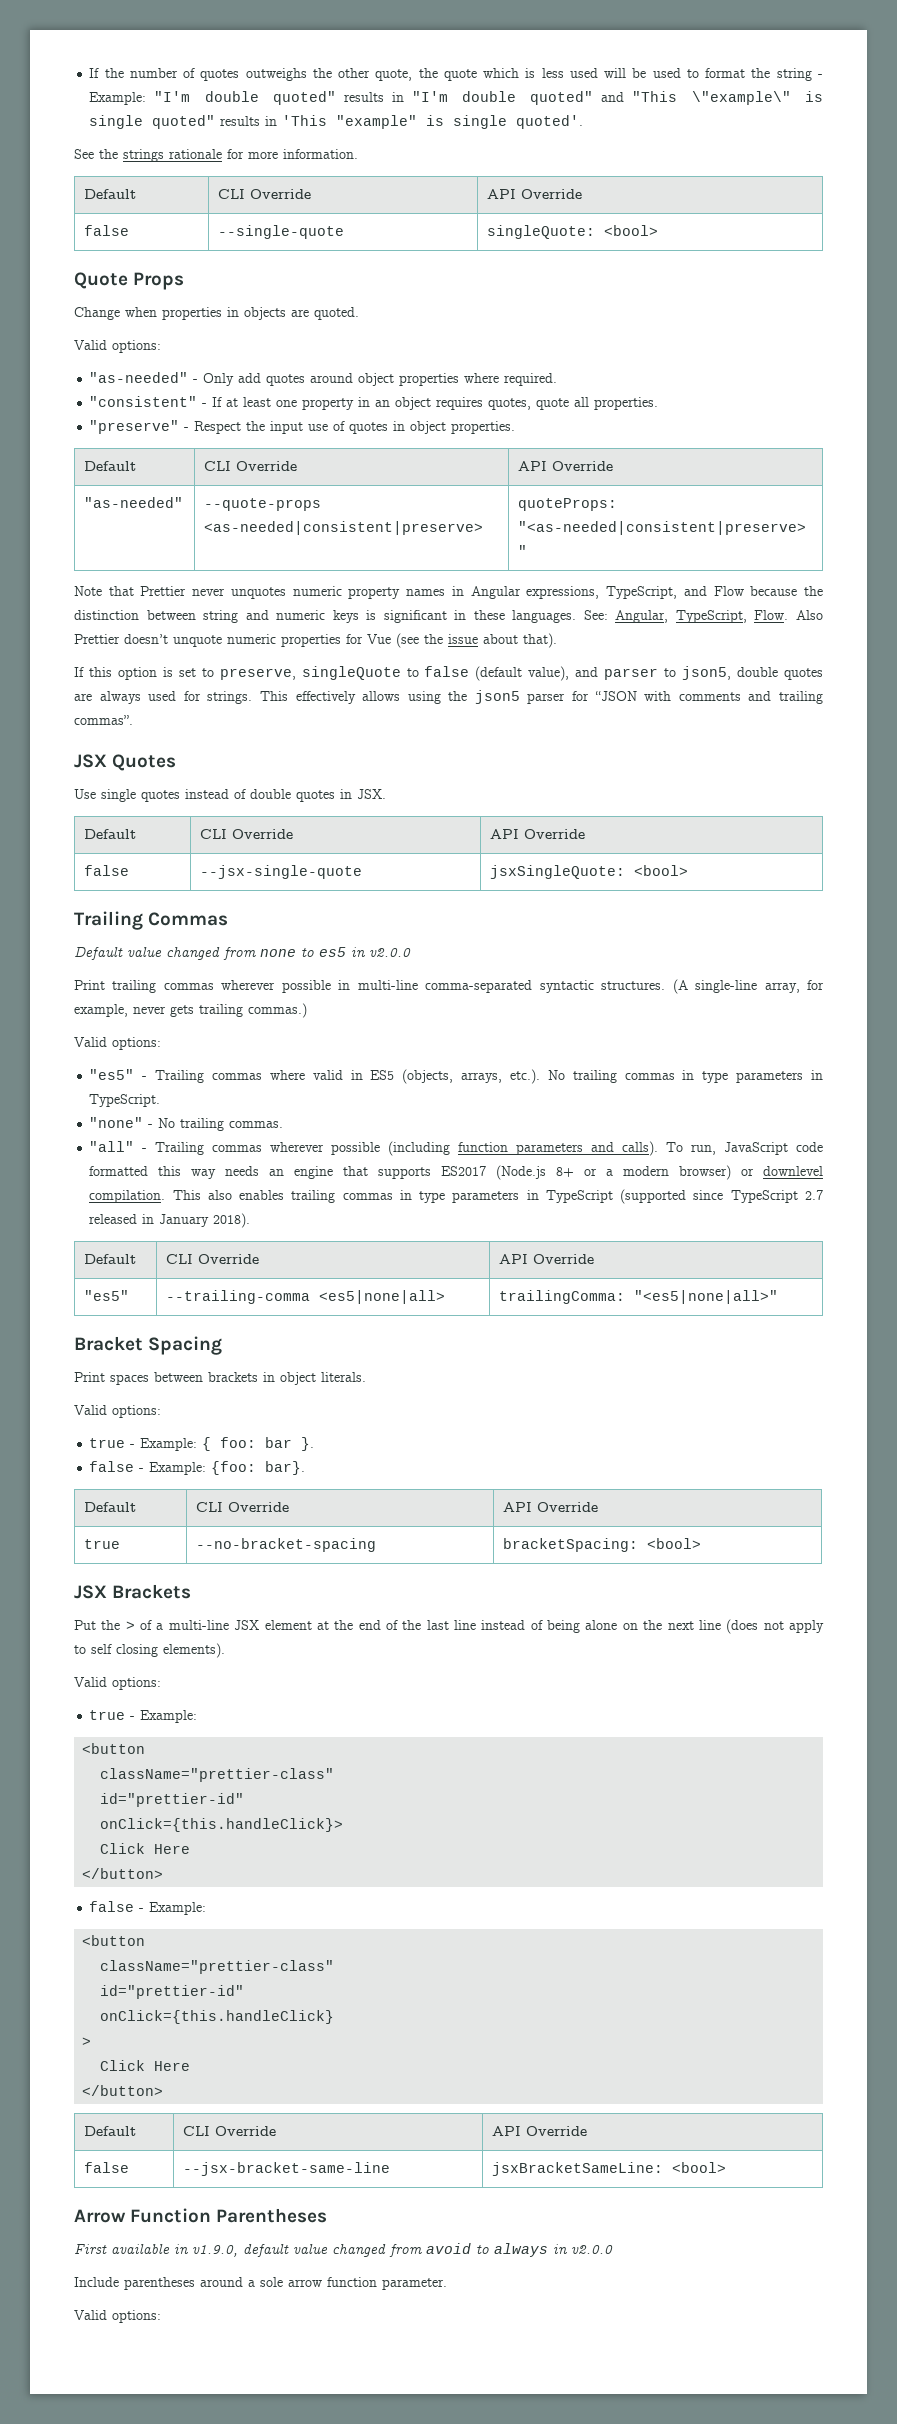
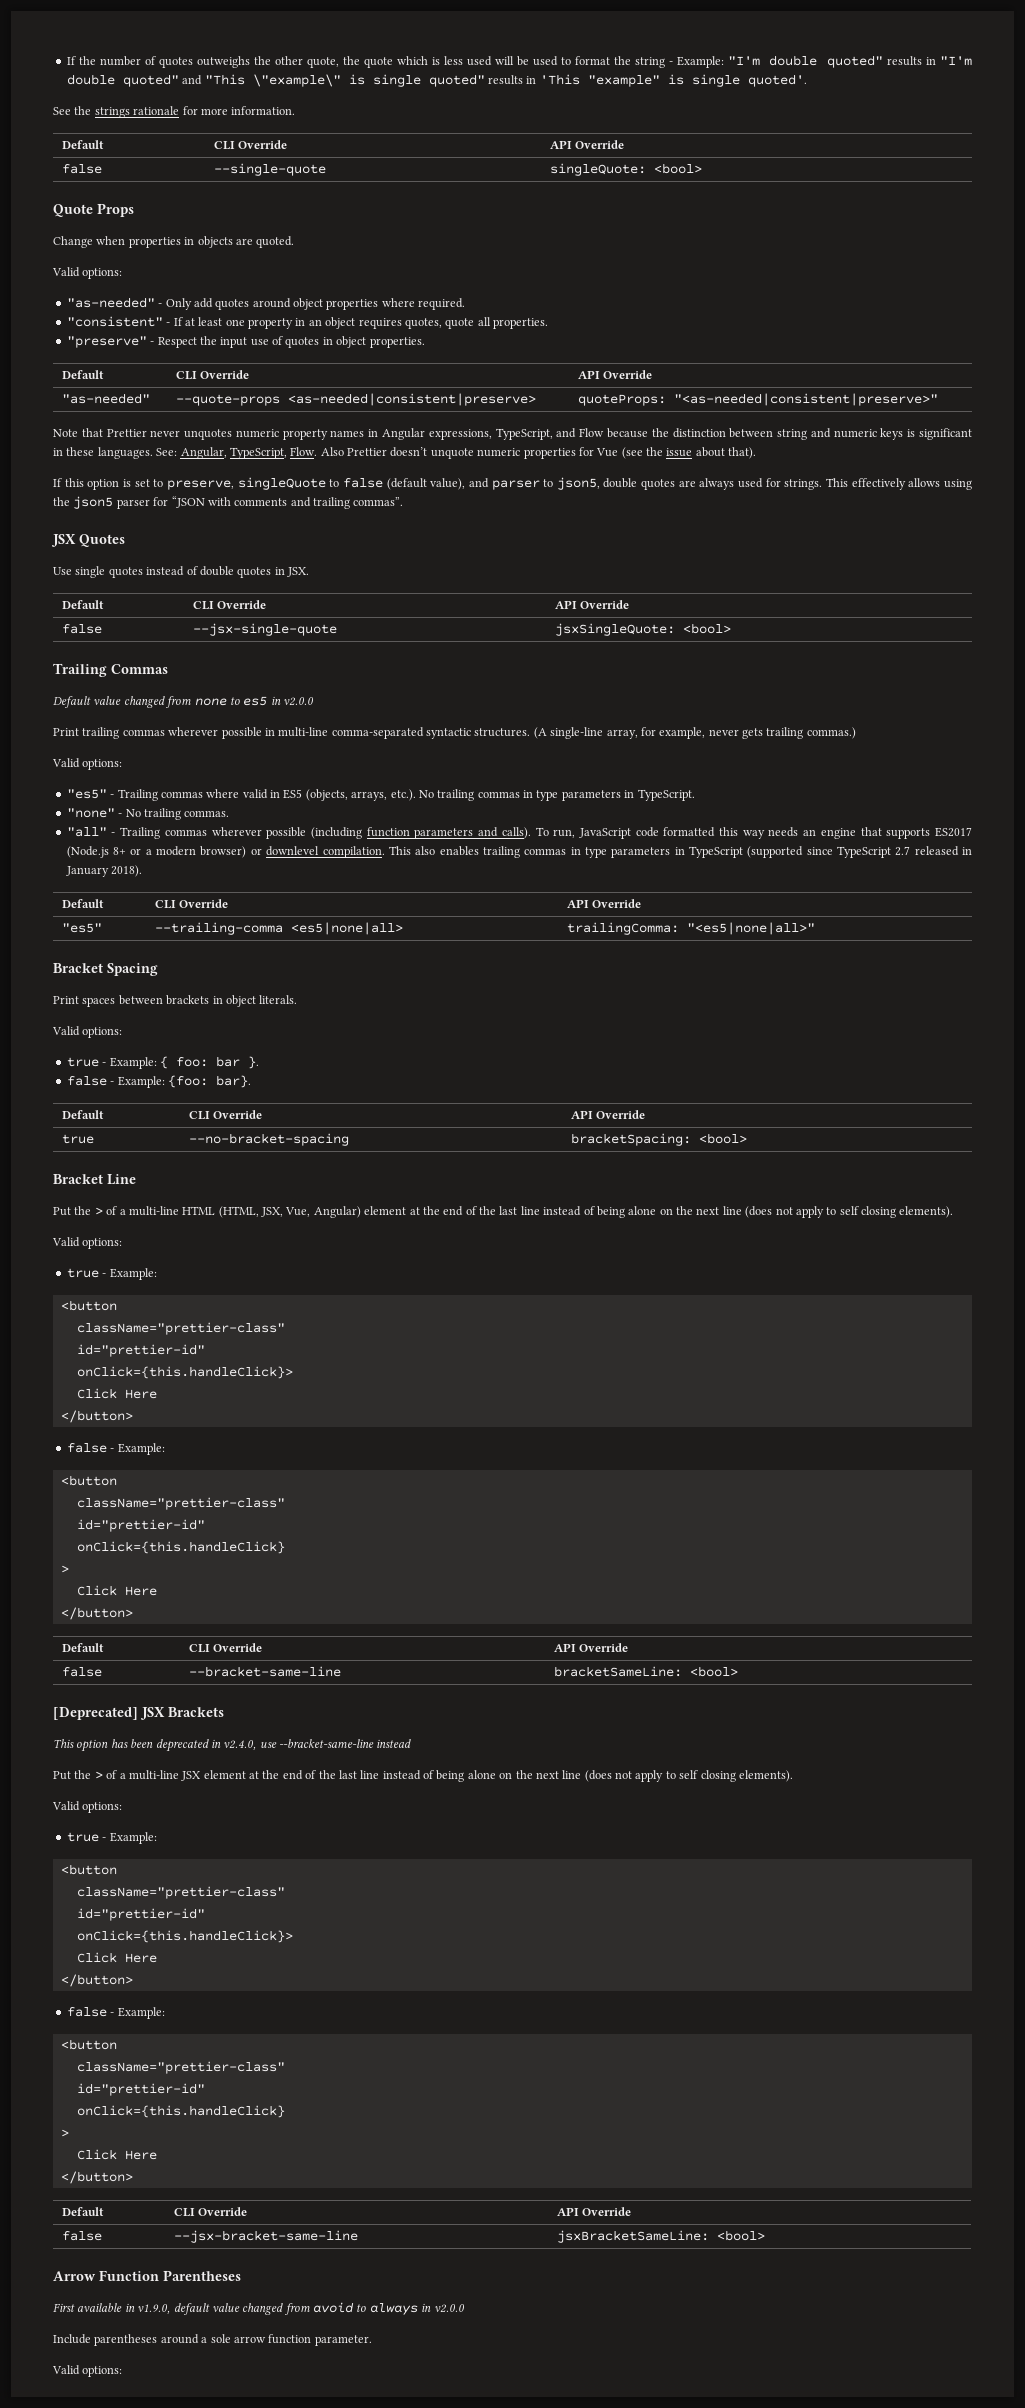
- JSX Brackets
+ Bracket Line
+ Put the > of a multi-line HTML (HTML, JSX, Vue, Angular) element at the end of the last line instead of being alone on the next line (does not apply to self closing elements).
+ Valid options:
+ true - Example:
+ <button
+ className="prettier-class"
+ id="prettier-id"
+ onClick={this.handleClick}>
+ Click Here
+ </button>
+ false - Example:
+ <button
+ className="prettier-class"
+ id="prettier-id"
+ onClick={this.handleClick}
+ >
+ Click Here
+ </button>
+ Default | CLI Override | API Override
+ false | --bracket-same-line | bracketSameLine: <bool>
+ [Deprecated] JSX Brackets
+ This option has been deprecated in v2.4.0, use --bracket-same-line instead

